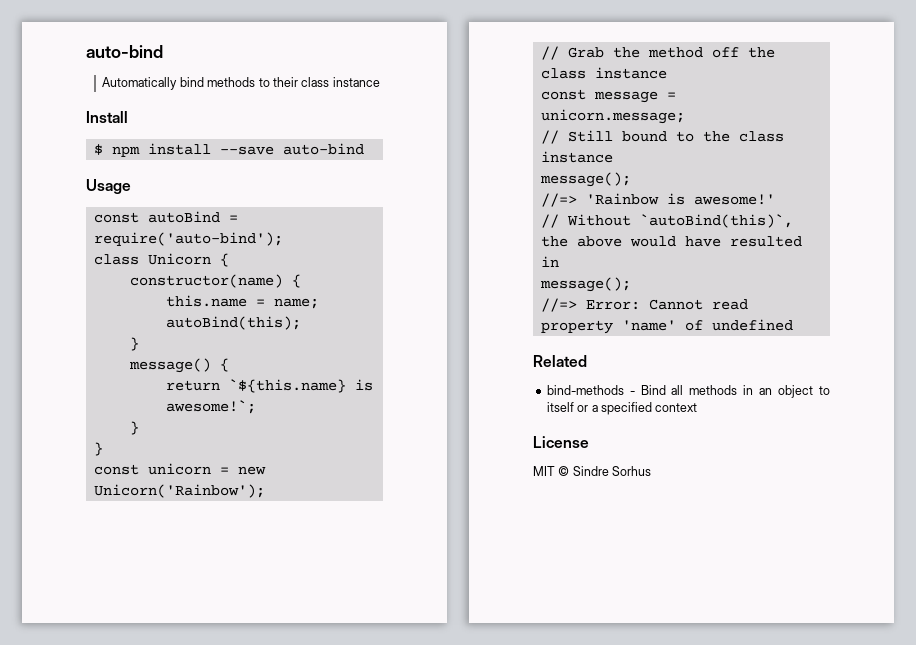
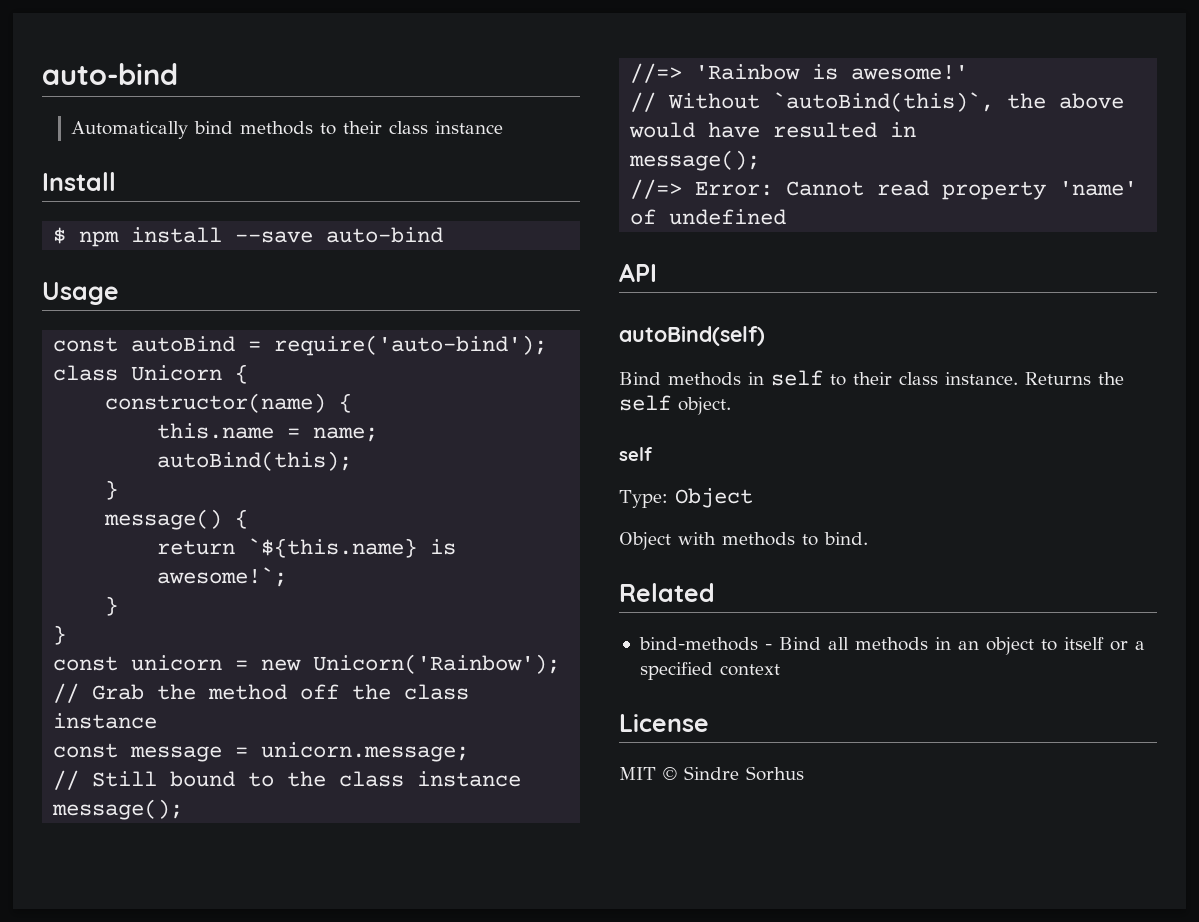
+ API
+ autoBind(self)
+ Bind methods in self to their class instance. Returns the self object.
+ self
+ Type: Object
+ Object with methods to bind.

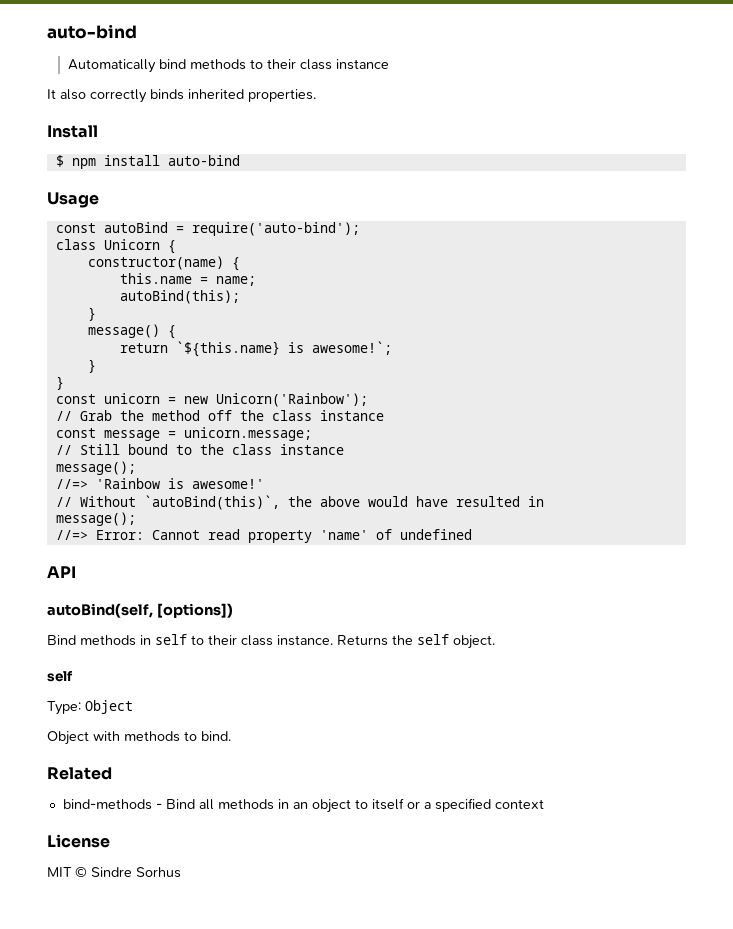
+ It also correctly binds inherited properties.
- $ npm install --save auto-bind
+ $ npm install auto-bind
- autoBind(self)
+ autoBind(self, [options])

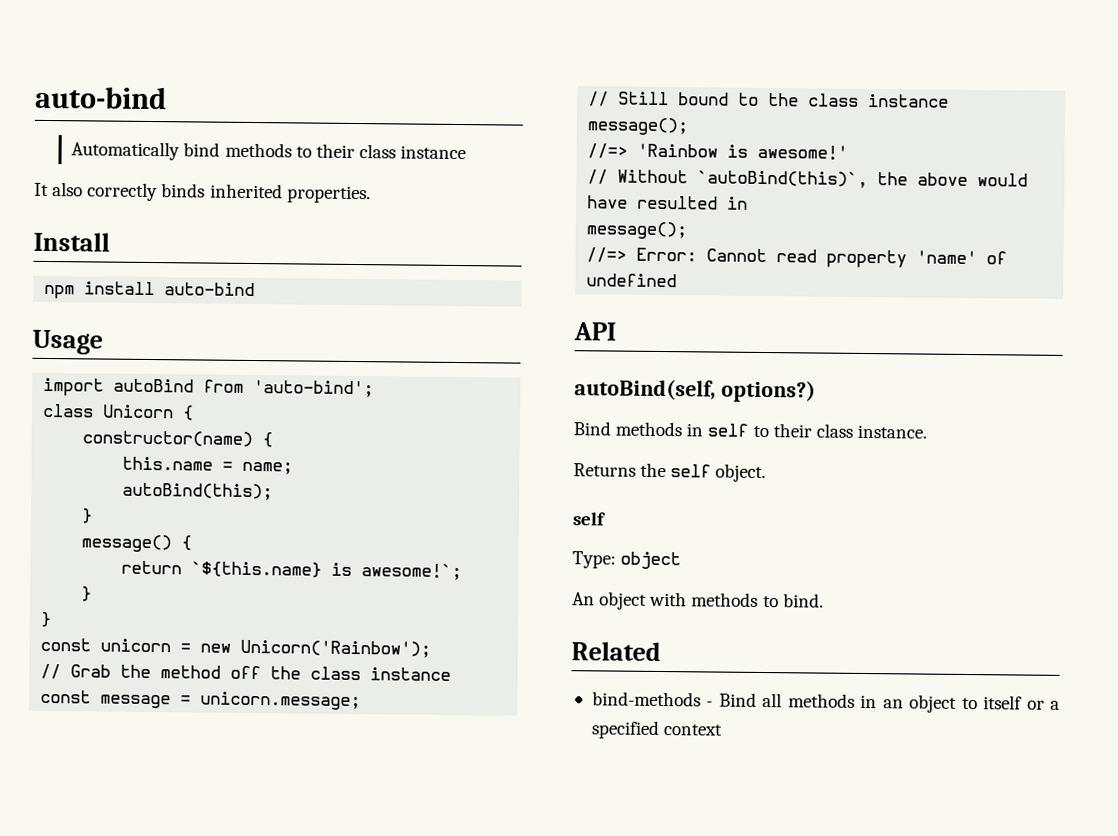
- $ npm install auto-bind
+ npm install auto-bind
- const autoBind = require('auto-bind');
+ import autoBind from 'auto-bind';
- autoBind(self, [options])
+ autoBind(self, options?)
- Bind methods in self to their class instance. Returns the self object.
+ Bind methods in self to their class instance.
+ Returns the self object.
- Type: Object
- Object with methods to bind.
+ Type: object
+ An object with methods to bind.
- License
- MIT © Sindre Sorhus

